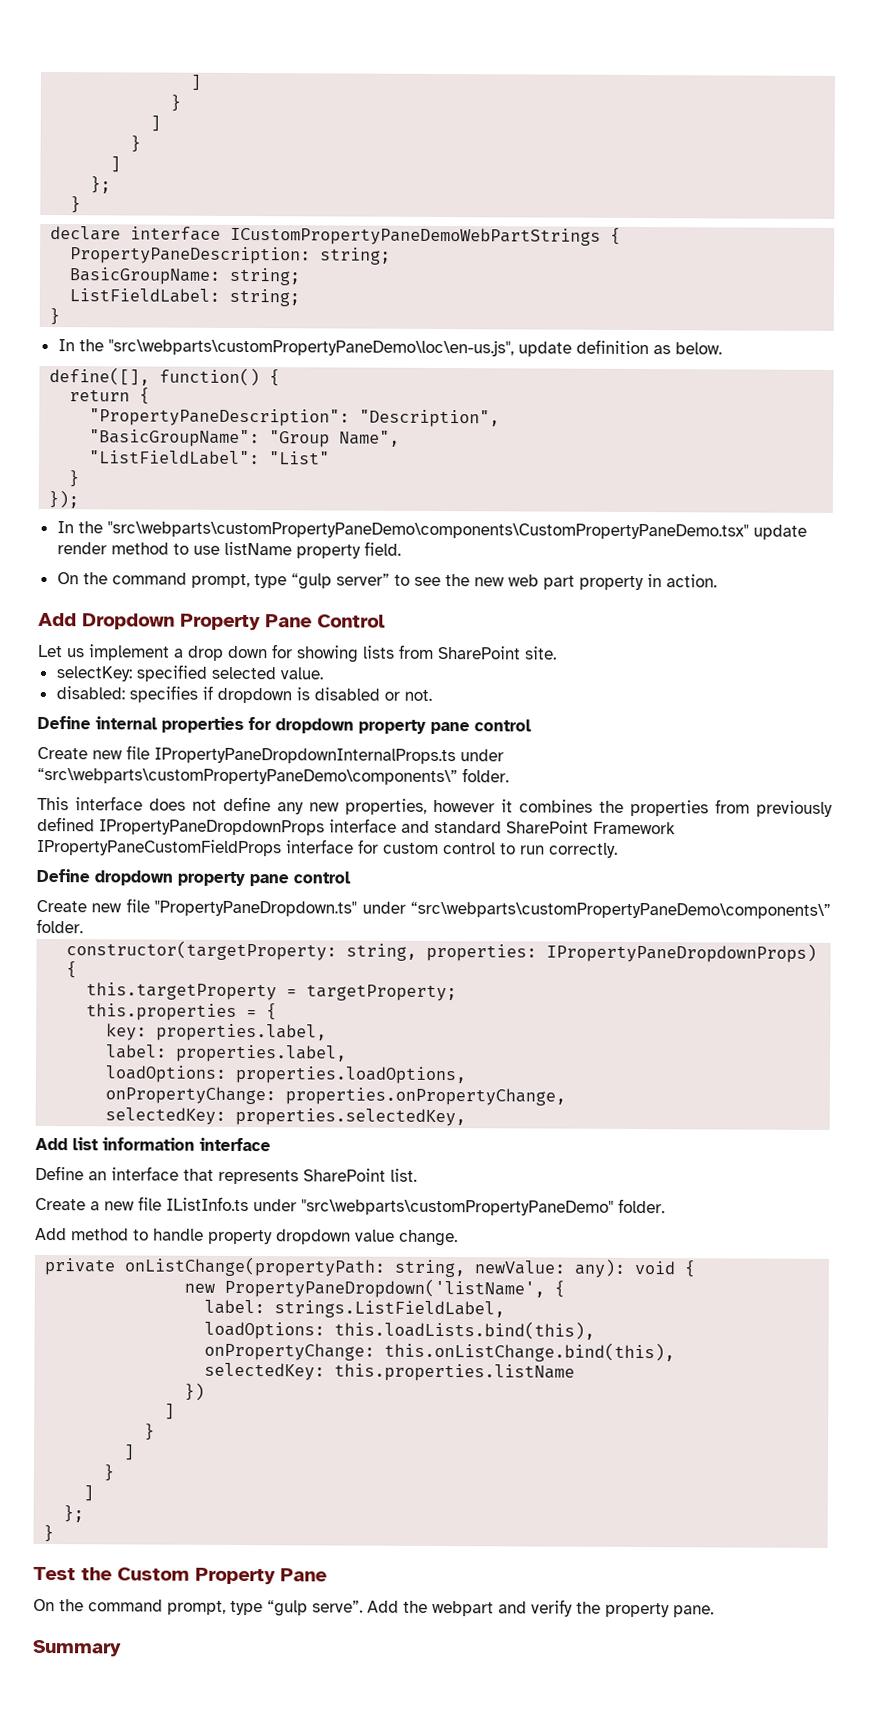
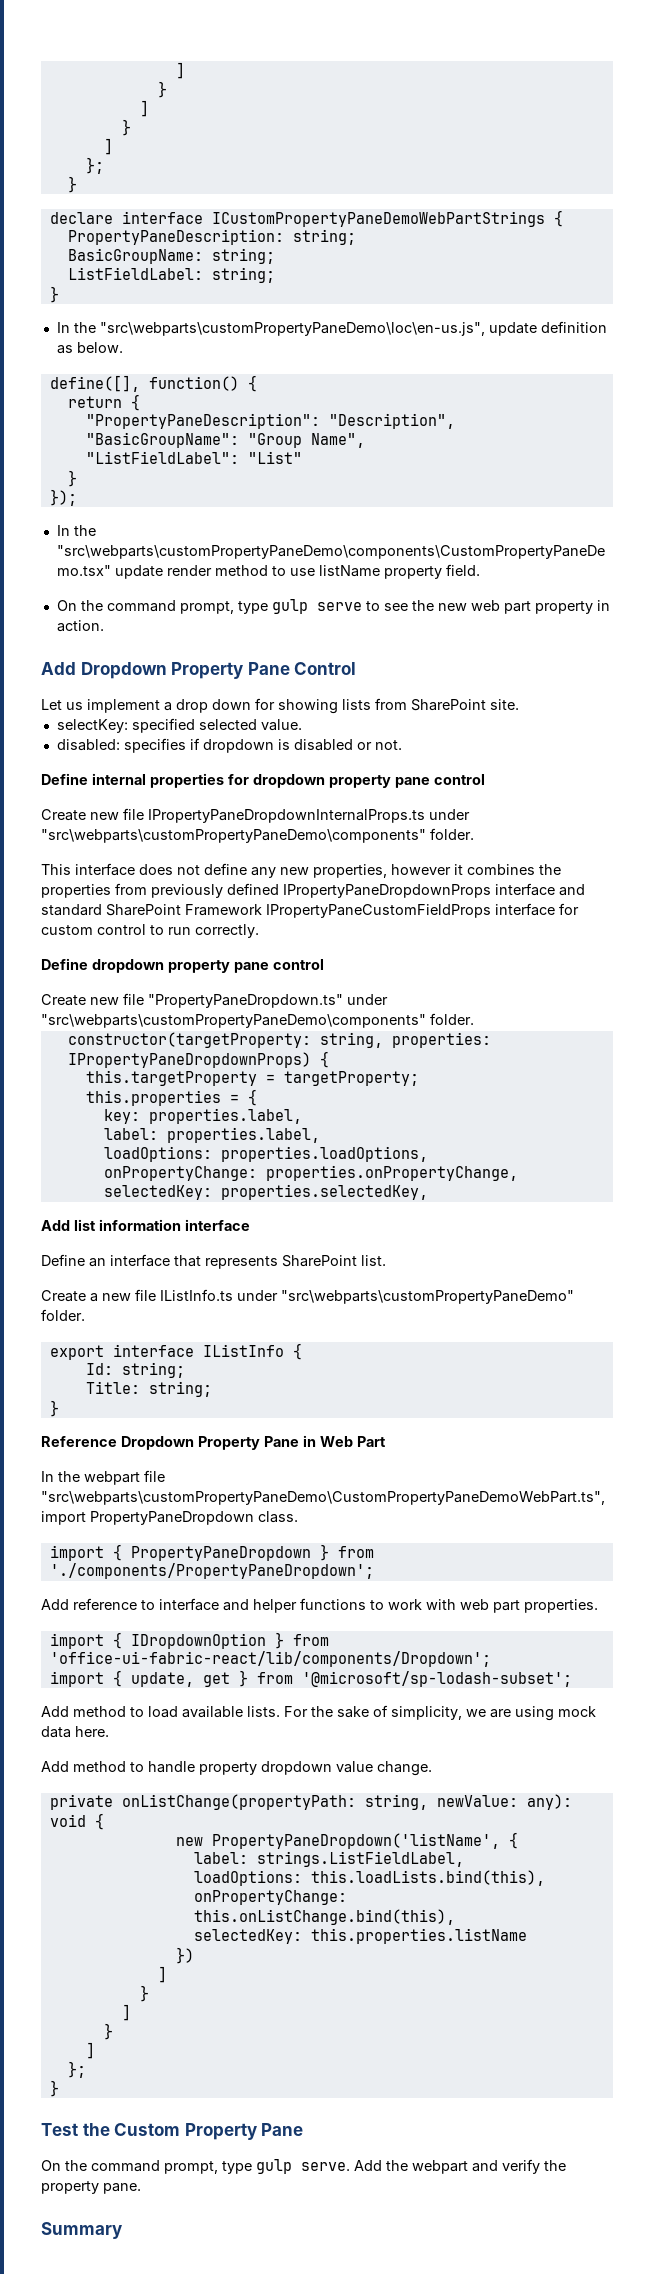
- On the command prompt, type “gulp server” to see the new web part property in action.
+ On the command prompt, type gulp serve to see the new web part property in action.
- Create new file IPropertyPaneDropdownInternalProps.ts under “src\webparts\customPropertyPaneDemo\components\” folder.
+ Create new file IPropertyPaneDropdownInternalProps.ts under "src\webparts\customPropertyPaneDemo\components" folder.
- Create new file "PropertyPaneDropdown.ts" under “src\webparts\customPropertyPaneDemo\components\” folder.
+ Create new file "PropertyPaneDropdown.ts" under "src\webparts\customPropertyPaneDemo\components" folder.
+ export interface IListInfo {
+ Id: string;
+ Title: string;
+ }
+ Reference Dropdown Property Pane in Web Part
+ In the webpart file "src\webparts\customPropertyPaneDemo\CustomPropertyPaneDemoWebPart.ts", import PropertyPaneDropdown class.
+ import { PropertyPaneDropdown } from './components/PropertyPaneDropdown';
+ Add reference to interface and helper functions to work with web part properties.
+ import { IDropdownOption } from 'office-ui-fabric-react/lib/components/Dropdown';
+ import { update, get } from '@microsoft/sp-lodash-subset';
+ Add method to load available lists. For the sake of simplicity, we are using mock data here.
- On the command prompt, type “gulp serve”.
+ On the command prompt, type gulp serve.

